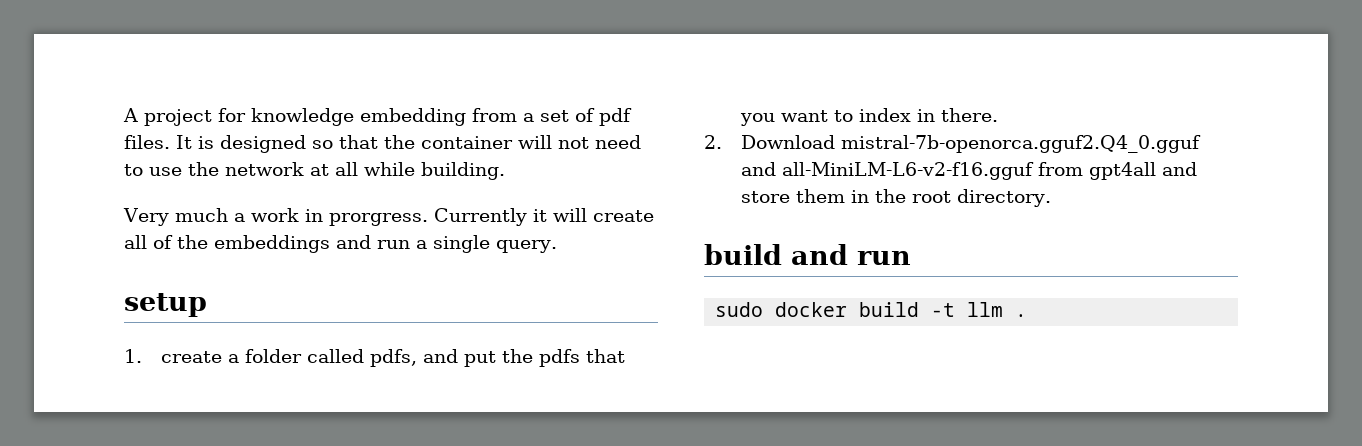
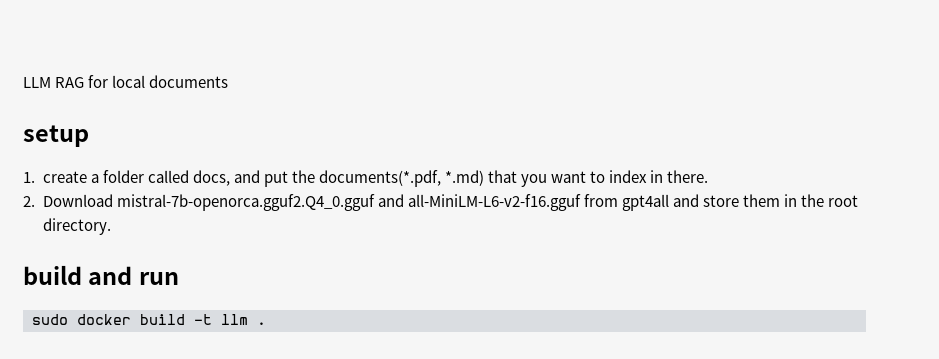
- A project for knowledge embedding from a set of pdf files. It is designed so that the container will not need to use the network at all while building.
- Very much a work in prorgress. Currently it will create all of the embeddings and run a single query.
+ LLM RAG for local documents
- 1. create a folder called pdfs, and put the pdfs that you want to index in there.
+ 1. create a folder called docs, and put the documents(*.pdf, *.md) that you want to index in there.

